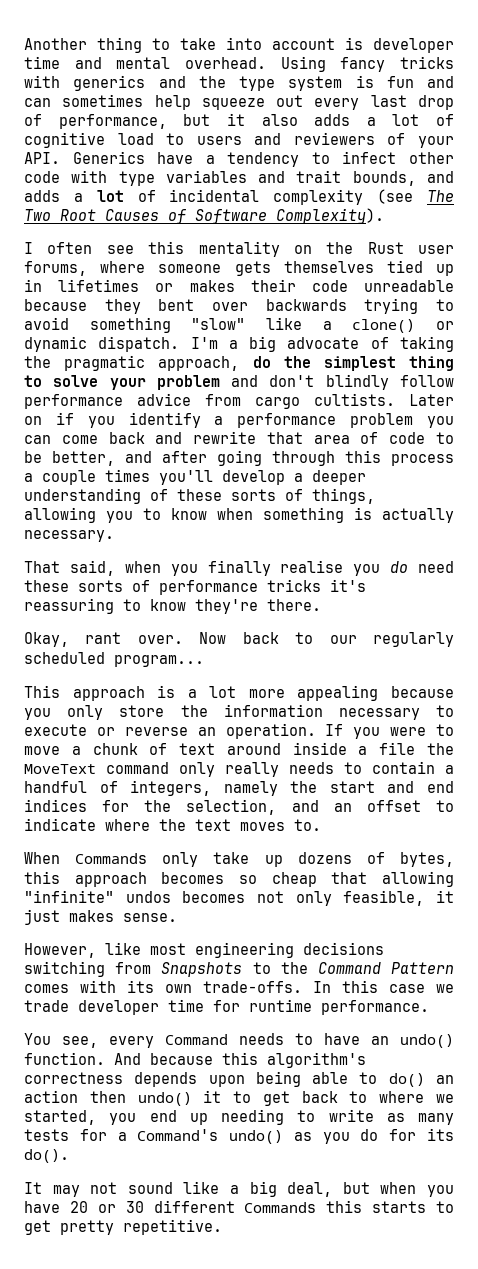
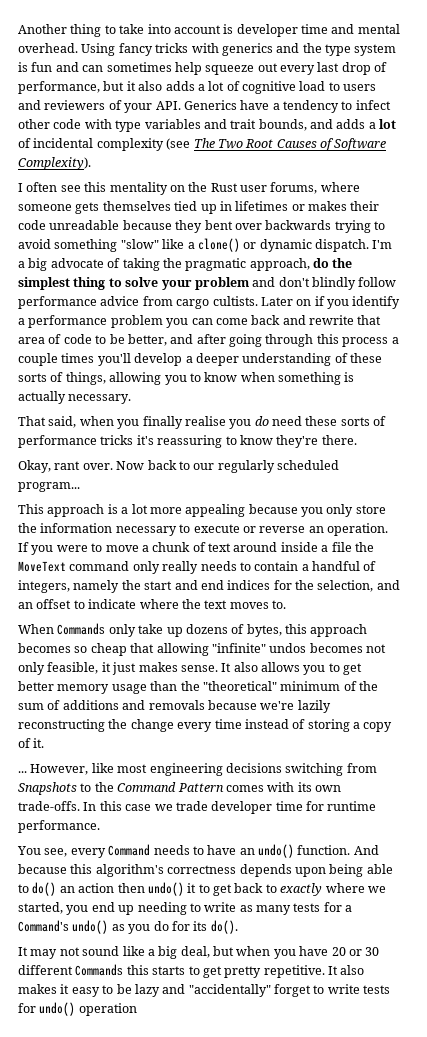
- When Commands only take up dozens of bytes, this approach becomes so cheap that allowing "infinite" undos becomes not only feasible, it just makes sense.
- However, like most engineering decisions switching from Snapshots to the Command Pattern comes with its own trade-offs.
+ When Commands only take up dozens of bytes, this approach becomes so cheap that allowing "infinite" undos becomes not only feasible, it just makes sense. It also allows you to get better memory usage than the "theoretical" minimum of the sum of additions and removals because we're lazily reconstructing the change every time instead of storing a copy of it.
+ ... However, like most engineering decisions switching from Snapshots to the Command Pattern comes with its own trade-offs.
- And because this algorithm's correctness depends upon being able to do() an action then undo() it to get back to where we started, you end up needing to write as many tests for a Command's undo() as you do for its do().
+ And because this algorithm's correctness depends upon being able to do() an action then undo() it to get back to exactly where we started, you end up needing to write as many tests for a Command's undo() as you do for its do().
+ It also makes it easy to be lazy and "accidentally" forget to write tests for undo() operation

